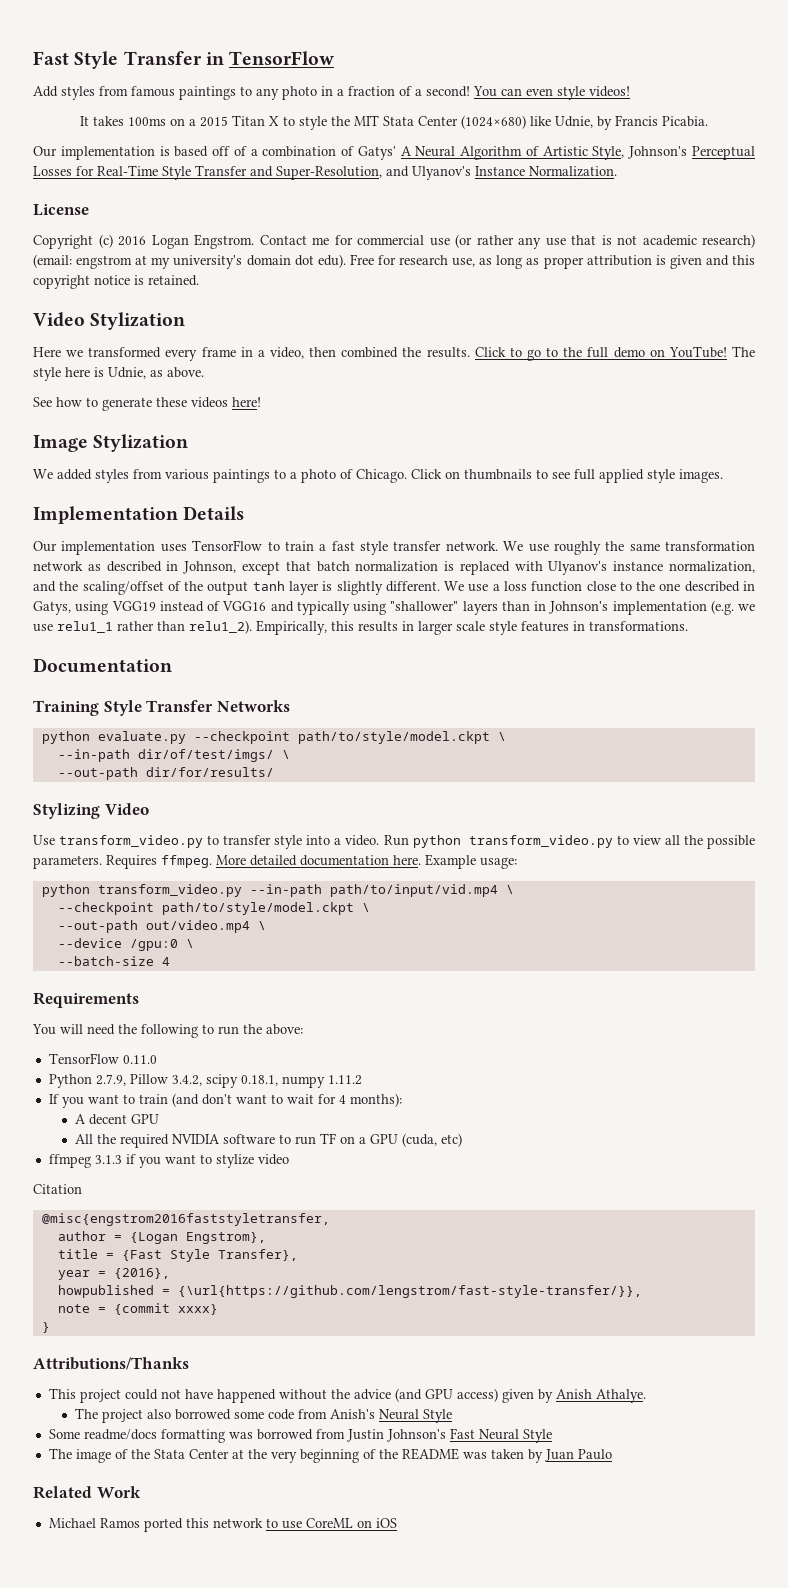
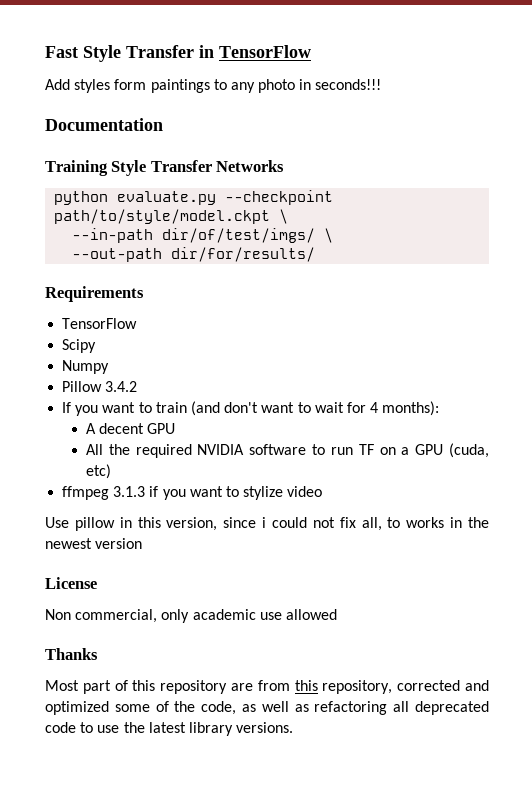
- Add styles from famous paintings to any photo in a fraction of a second! You can even style videos!
- It takes 100ms on a 2015 Titan X to style the MIT Stata Center (1024×680) like Udnie, by Francis Picabia.
- Our implementation is based off of a combination of Gatys' A Neural Algorithm of Artistic Style, Johnson's Perceptual Losses for Real-Time Style Transfer and Super-Resolution, and Ulyanov's Instance Normalization.
- License
- Copyright (c) 2016 Logan Engstrom. Contact me for commercial use (or rather any use that is not academic research) (email: engstrom at my university's domain dot edu). Free for research use, as long as proper attribution is given and this copyright notice is retained.
- Video Stylization
- Here we transformed every frame in a video, then combined the results. Click to go to the full demo on YouTube! The style here is Udnie, as above.
- See how to generate these videos here!
- Image Stylization
- We added styles from various paintings to a photo of Chicago. Click on thumbnails to see full applied style images.
- Implementation Details
- Our implementation uses TensorFlow to train a fast style transfer network. We use roughly the same transformation network as described in Johnson, except that batch normalization is replaced with Ulyanov's instance normalization, and the scaling/offset of the output tanh layer is slightly different. We use a loss function close to the one described in Gatys, using VGG19 instead of VGG16 and typically using "shallower" layers than in Johnson's implementation (e.g. we use relu1_1 rather than relu1_2). Empirically, this results in larger scale style features in transformations.
+ Add styles form paintings to any photo in seconds!!!
- Stylizing Video
- Use transform_video.py to transfer style into a video. Run python transform_video.py to view all the possible parameters. Requires ffmpeg. More detailed documentation here. Example usage:
- python transform_video.py --in-path path/to/input/vid.mp4 \
- --checkpoint path/to/style/model.ckpt \
- --out-path out/video.mp4 \
- --device /gpu:0 \
- --batch-size 4
  Requirements
- You will need the following to run the above:
- TensorFlow 0.11.0
- Python 2.7.9, Pillow 3.4.2, scipy 0.18.1, numpy 1.11.2
+ TensorFlow
+ Scipy
+ Numpy
+ Pillow 3.4.2
- Citation
- @misc{engstrom2016faststyletransfer,
- author = {Logan Engstrom},
- title = {Fast Style Transfer},
- year = {2016},
- howpublished = {\url{https://github.com/lengstrom/fast-style-transfer/}},
- note = {commit xxxx}
- }
- Attributions/Thanks
- This project could not have happened without the advice (and GPU access) given by Anish Athalye.
- The project also borrowed some code from Anish's Neural Style
- Some readme/docs formatting was borrowed from Justin Johnson's Fast Neural Style
- The image of the Stata Center at the very beginning of the README was taken by Juan Paulo
- Related Work
- Michael Ramos ported this network to use CoreML on iOS
+ Use pillow in this version, since i could not fix all, to works in the newest version
+ License
+ Non commercial, only academic use allowed
+ Thanks
+ Most part of this repository are from this repository, corrected and optimized some of the code, as well as refactoring all deprecated code to use the latest library versions.

